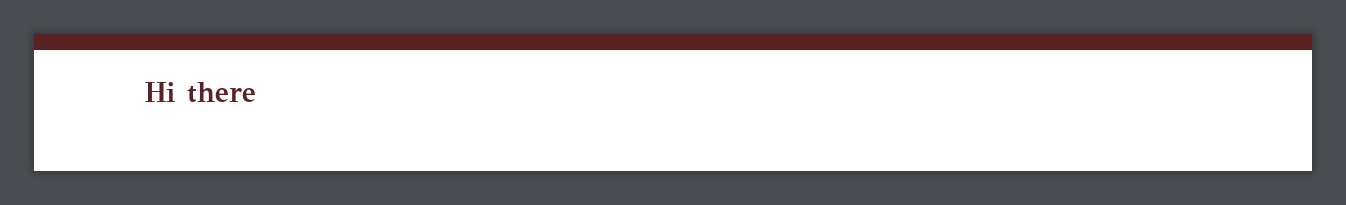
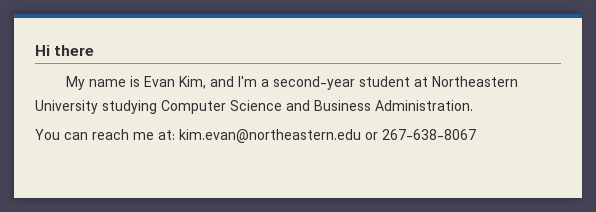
+ My name is Evan Kim, and I'm a second-year student at Northeastern University studying Computer Science and Business Administration.
+ You can reach me at: kim.evan@northeastern.edu or 267-638-8067

